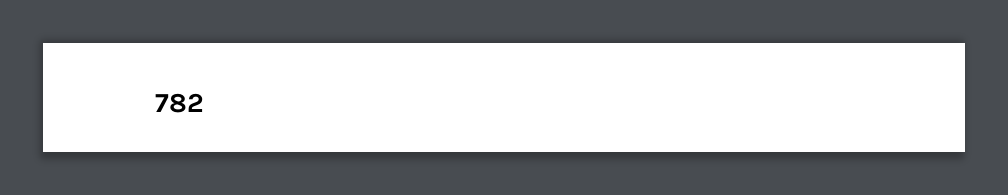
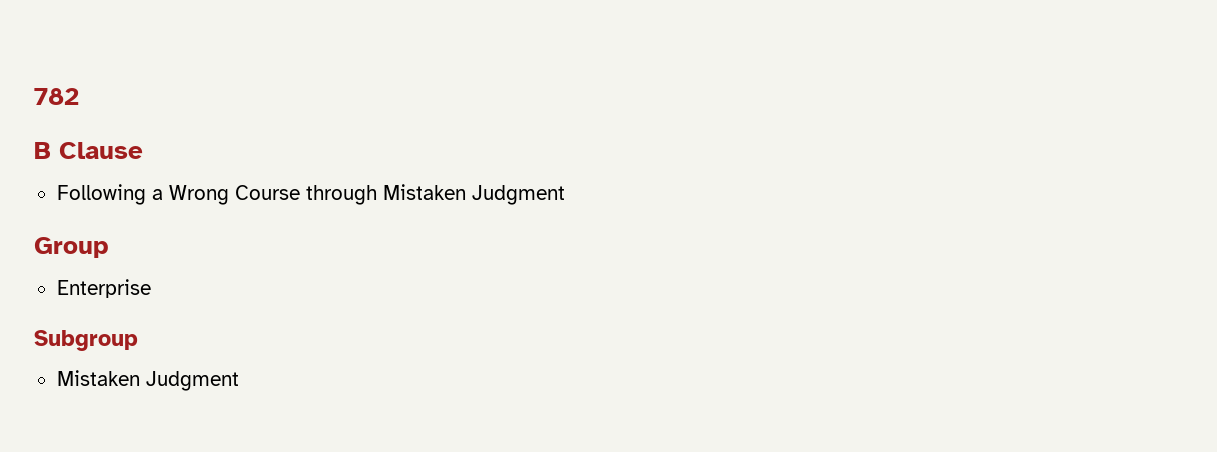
+ B Clause
+ Following a Wrong Course through Mistaken Judgment
+ Group
+ Enterprise
+ Subgroup
+ Mistaken Judgment

